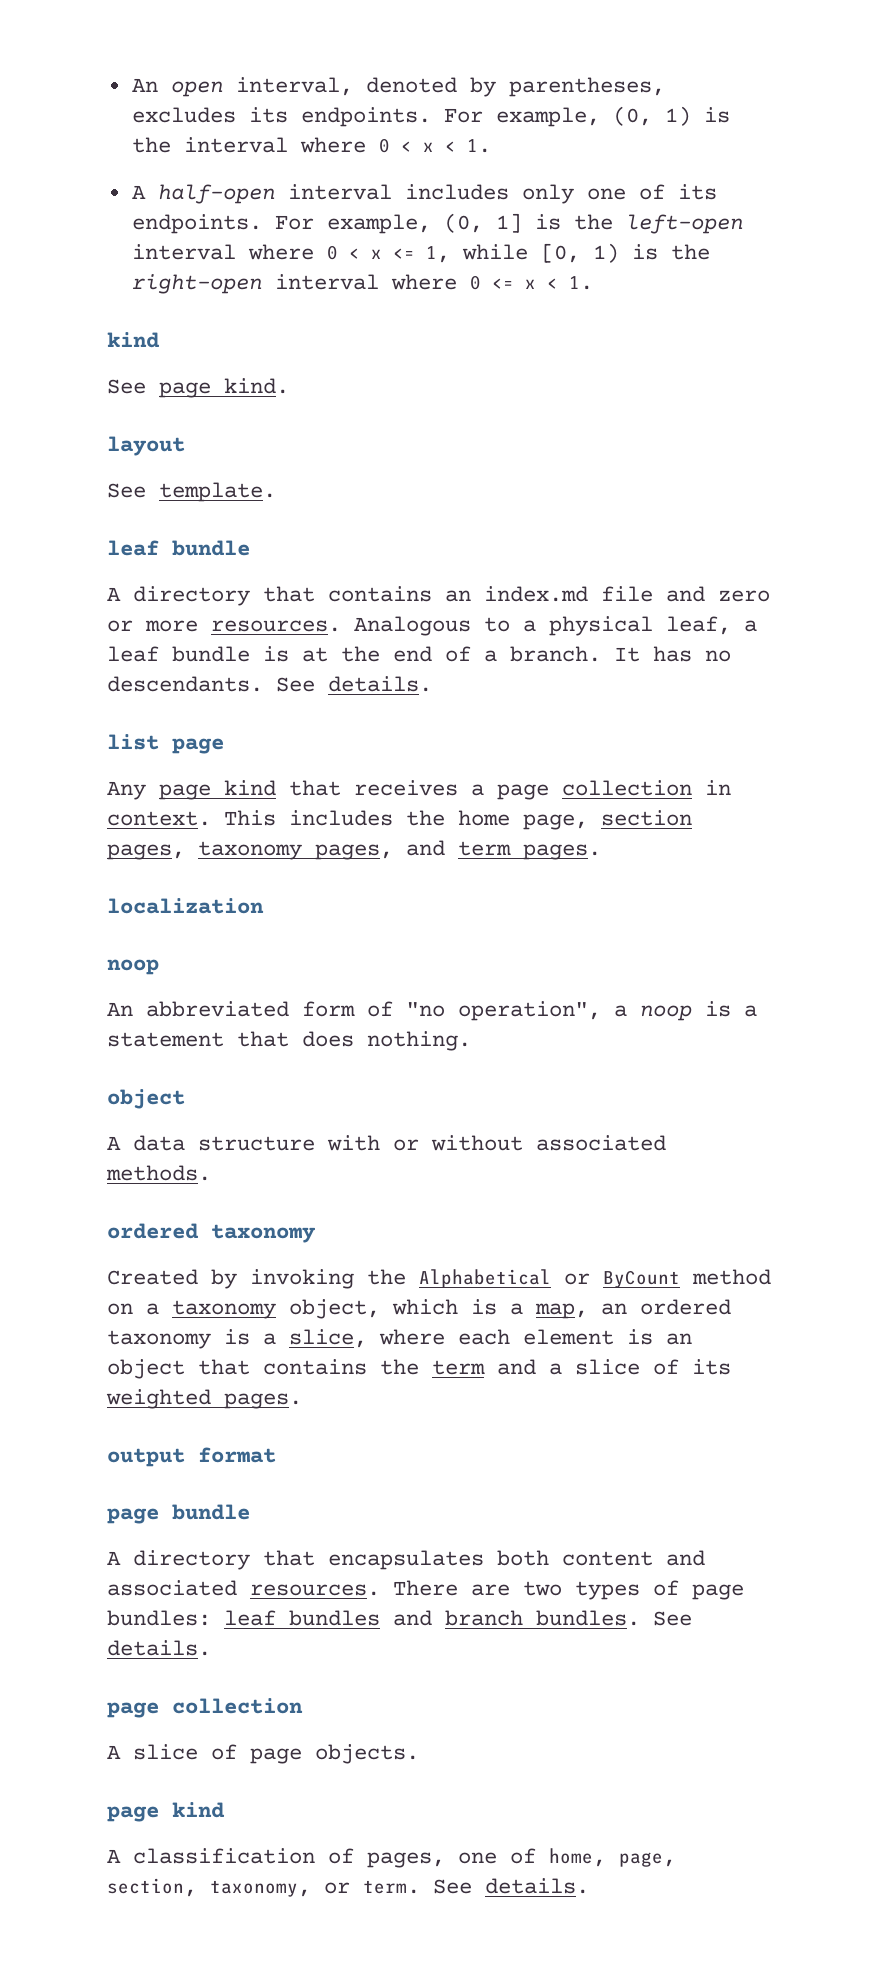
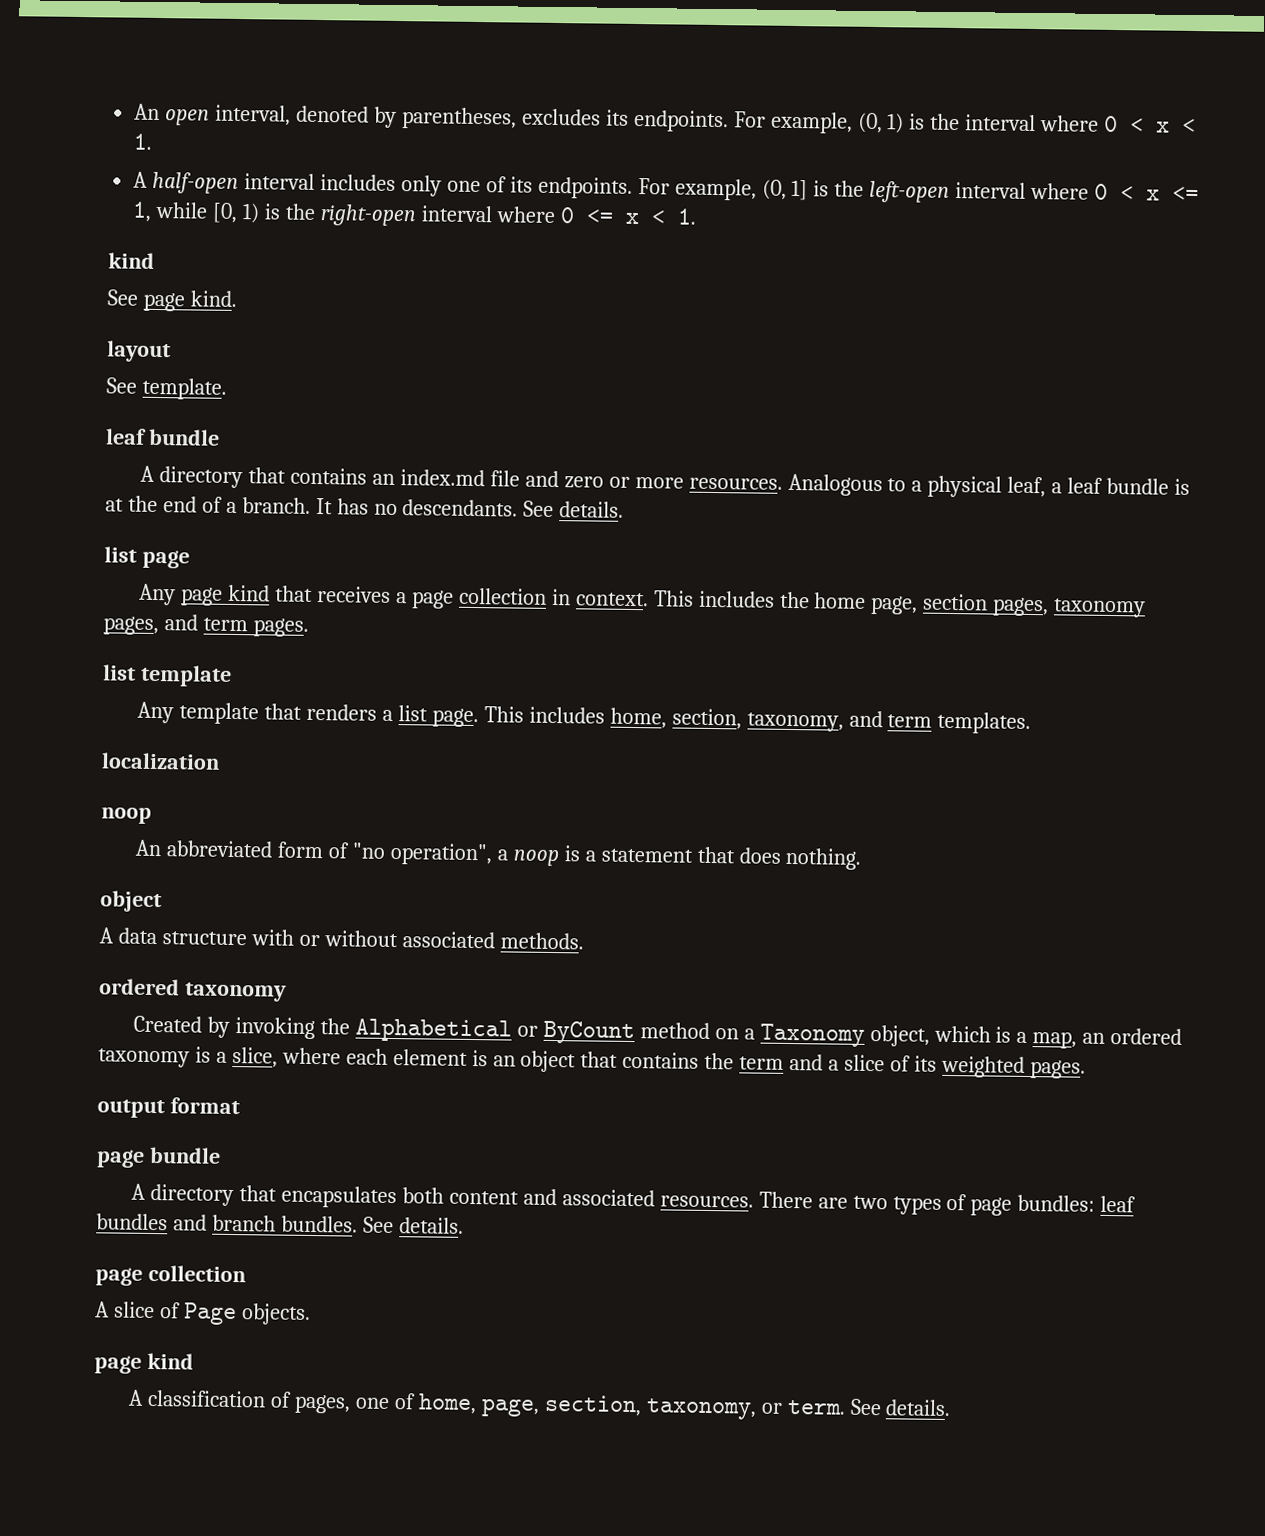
+ list template
+ Any template that renders a list page. This includes home, section, taxonomy, and term templates.
- Created by invoking the Alphabetical or ByCount method on a taxonomy object, which is a map, an ordered taxonomy is a slice, where each element is an object that contains the term and a slice of its weighted pages.
+ Created by invoking the Alphabetical or ByCount method on a Taxonomy object, which is a map, an ordered taxonomy is a slice, where each element is an object that contains the term and a slice of its weighted pages.
- A slice of page objects.
+ A slice of Page objects.

